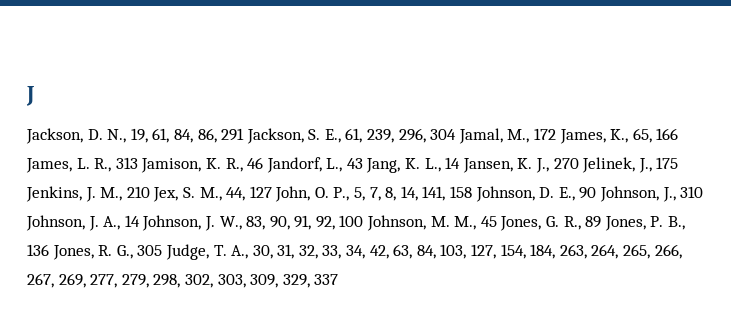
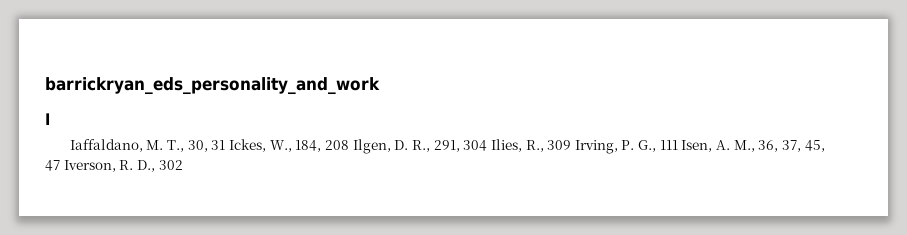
- J
- Jackson, D. N., 19, 61, 84, 86, 291 Jackson, S. E., 61, 239, 296, 304 Jamal, M., 172 James, K., 65, 166 James, L. R., 313 Jamison, K. R., 46 Jandorf, L., 43 Jang, K. L., 14 Jansen, K. J., 270 Jelinek, J., 175 Jenkins, J. M., 210 Jex, S. M., 44, 127 John, O. P., 5, 7, 8, 14, 141, 158 Johnson, D. E., 90 Johnson, J., 310 Johnson, J. A., 14 Johnson, J. W., 83, 90, 91, 92, 100 Johnson, M. M., 45 Jones, G. R., 89 Jones, P. B., 136 Jones, R. G., 305 Judge, T. A., 30, 31, 32, 33, 34, 42, 63, 84, 103, 127, 154, 184, 263, 264, 265, 266, 267, 269, 277, 279, 298, 302, 303, 309, 329, 337
+ barrickryan_eds_personality_and_work
+ I
+ Iaffaldano, M. T., 30, 31 Ickes, W., 184, 208 Ilgen, D. R., 291, 304 Ilies, R., 309 Irving, P. G., 111 Isen, A. M., 36, 37, 45, 47 Iverson, R. D., 302

